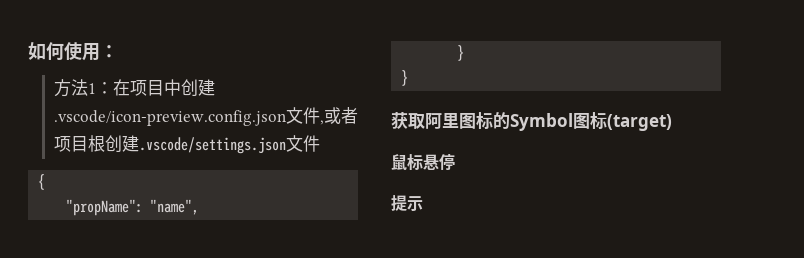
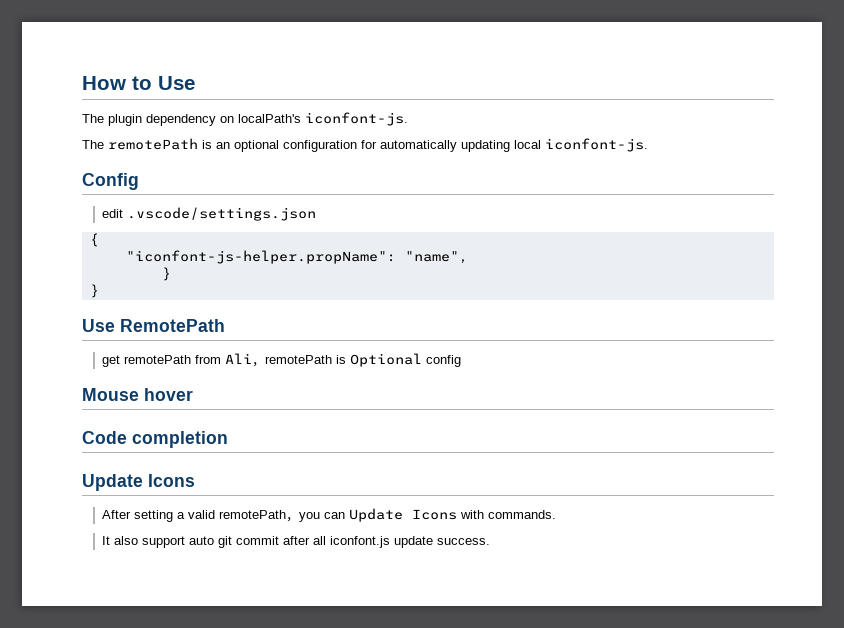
- 如何使用：
- 方法1：在项目中创建.vscode/icon-preview.config.json文件,或者项目根创建.vscode/settings.json文件
+ How to Use
+ The plugin dependency on localPath's iconfont-js.
+ The remotePath is an optional configuration for automatically updating local iconfont-js.
+ Config
+ edit .vscode/settings.json
- "propName": "name",
+ "iconfont-js-helper.propName": "name",
- 获取阿里图标的Symbol图标(target)
- 鼠标悬停
- 提示
+ Use RemotePath
+ get remotePath from Ali，remotePath is Optional config
+ Mouse hover
+ Code completion
+ Update Icons
+ After setting a valid remotePath，you can Update Icons with commands.
+ It also support auto git commit after all iconfont.js update success.

